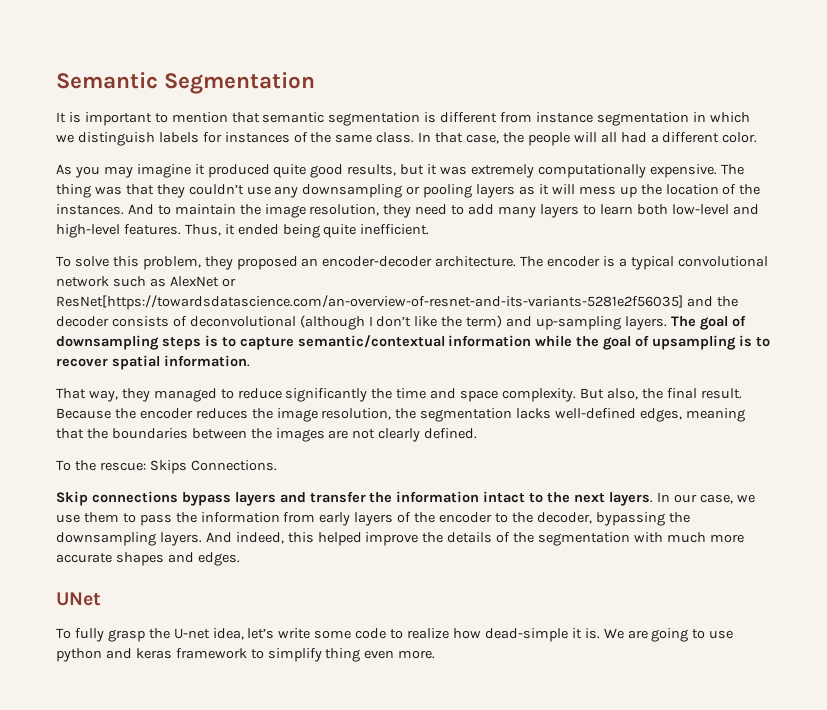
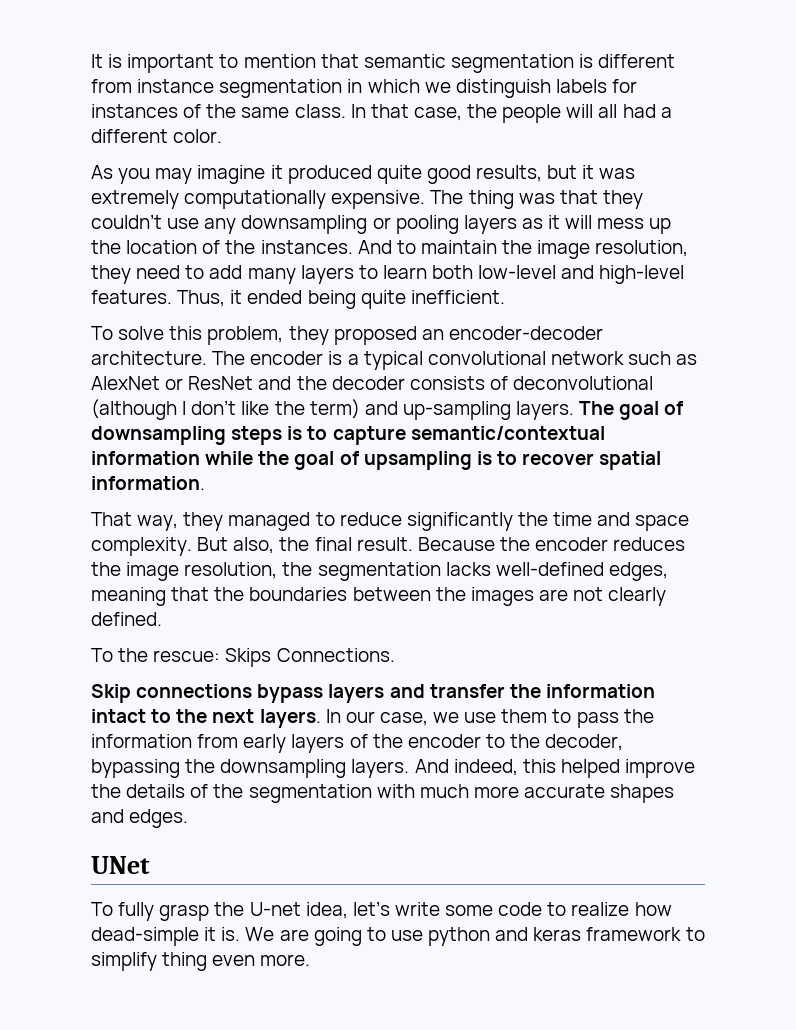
- Semantic Segmentation
- The encoder is a typical convolutional network such as AlexNet or ResNet[https://towardsdatascience.com/an-overview-of-resnet-and-its-variants-5281e2f56035] and the decoder consists of deconvolutional (although I don’t like the term) and up-sampling layers.
+ The encoder is a typical convolutional network such as AlexNet or ResNet and the decoder consists of deconvolutional (although I don’t like the term) and up-sampling layers.

